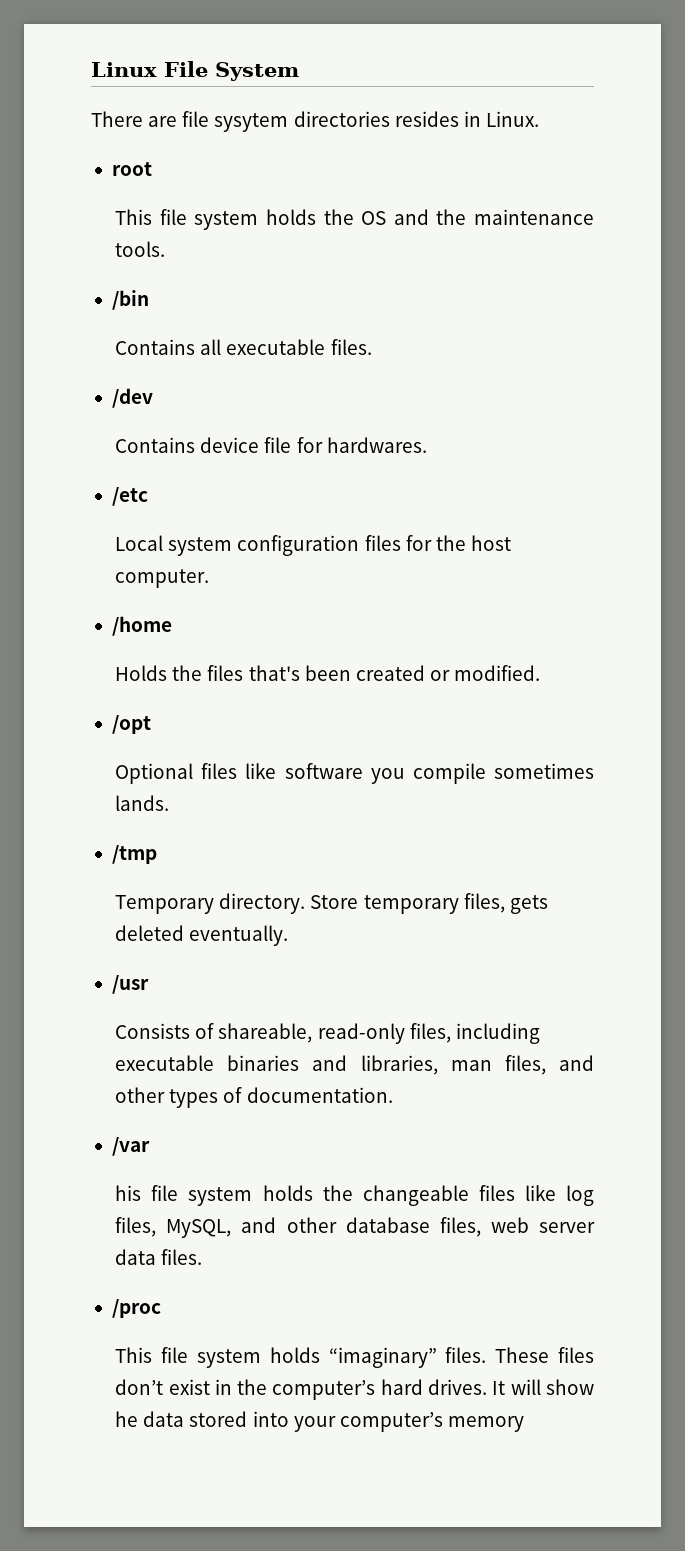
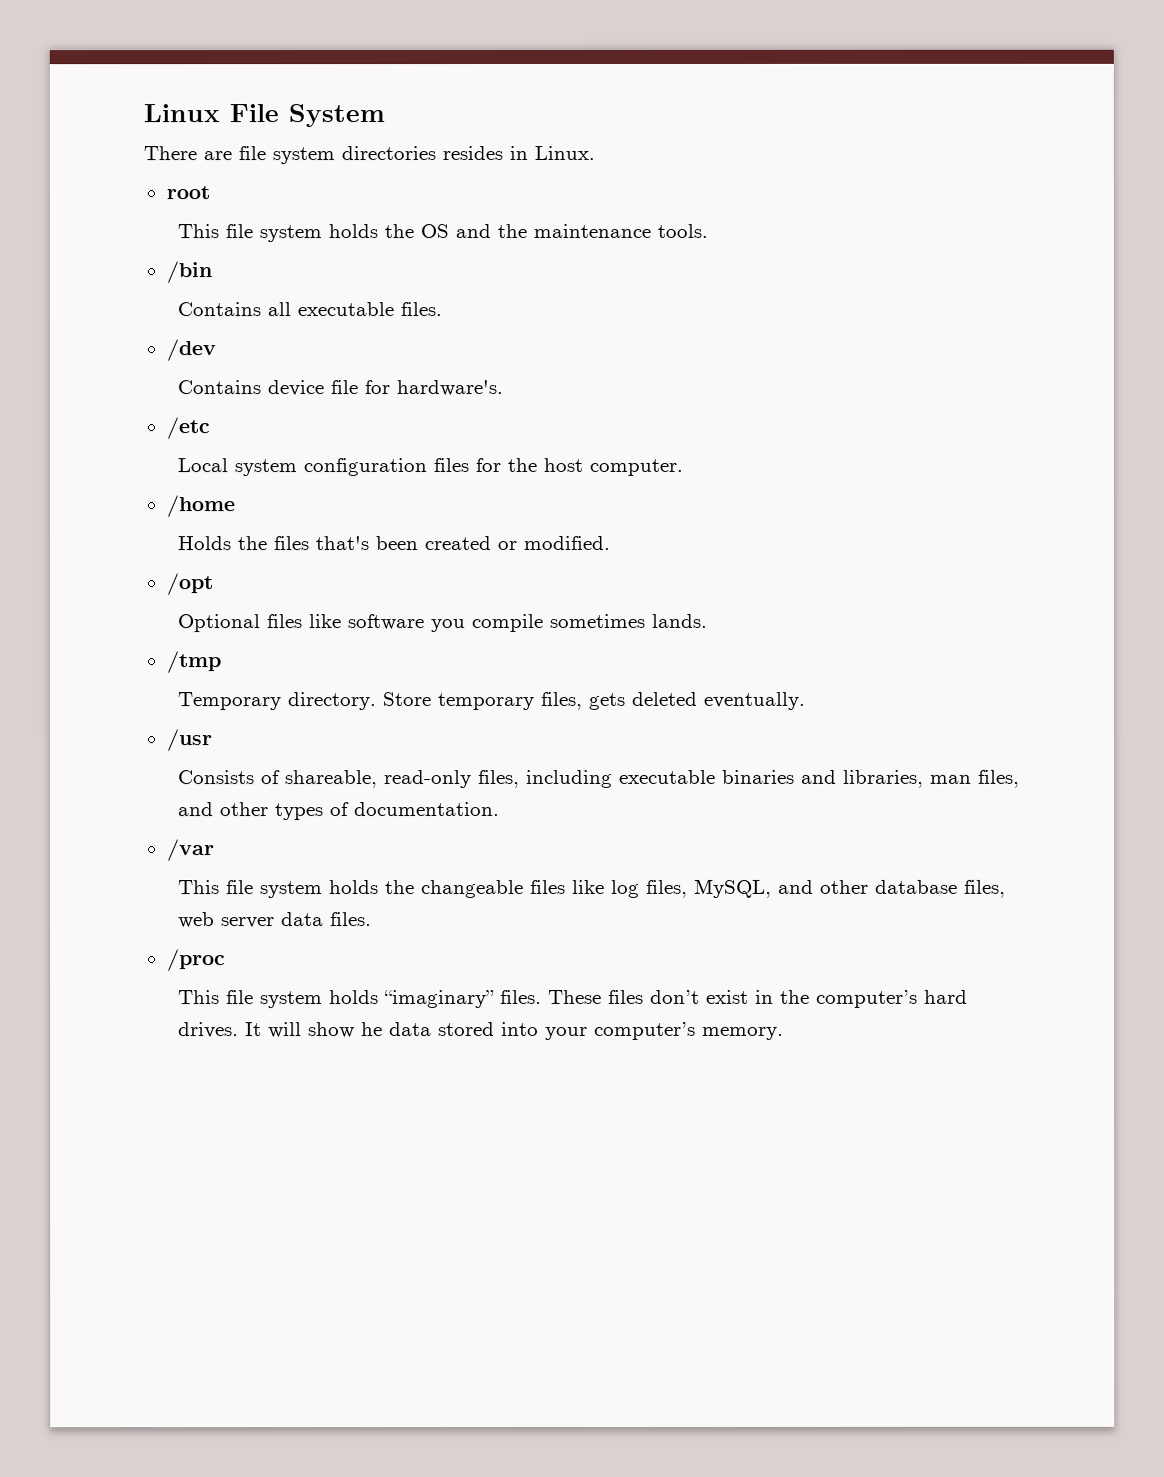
- There are file sysytem directories resides in Linux.
+ There are file system directories resides in Linux.
- Contains device file for hardwares.
+ Contains device file for hardware's.
- his file system holds the changeable files like log files, MySQL, and other database files, web server data files.
+ This file system holds the changeable files like log files, MySQL, and other database files, web server data files.
- It will show he data stored into your computer’s memory
+ It will show he data stored into your computer’s memory.

